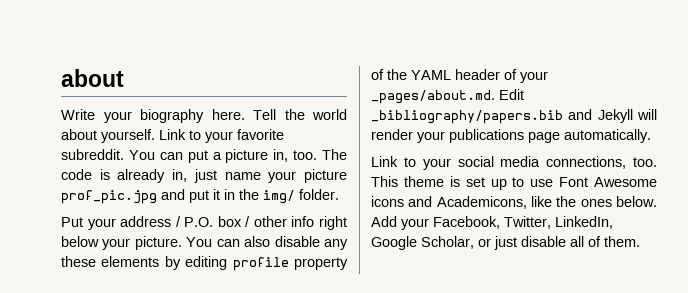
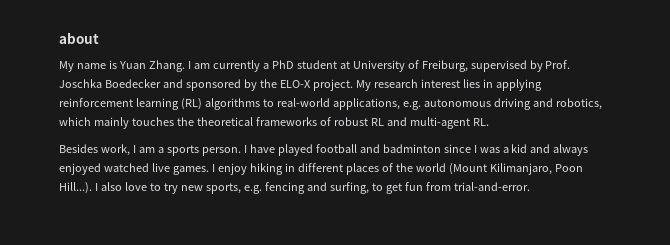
- Write your biography here. Tell the world about yourself. Link to your favorite subreddit. You can put a picture in, too. The code is already in, just name your picture prof_pic.jpg and put it in the img/ folder.
- Put your address / P.O. box / other info right below your picture. You can also disable any these elements by editing profile property of the YAML header of your _pages/about.md. Edit _bibliography/papers.bib and Jekyll will render your publications page automatically.
- Link to your social media connections, too. This theme is set up to use Font Awesome icons and Academicons, like the ones below. Add your Facebook, Twitter, LinkedIn, Google Scholar, or just disable all of them.
+ My name is Yuan Zhang. I am currently a PhD student at University of Freiburg, supervised by Prof. Joschka Boedecker and sponsored by the ELO-X project. My research interest lies in applying reinforcement learning (RL) algorithms to real-world applications, e.g. autonomous driving and robotics, which mainly touches the theoretical frameworks of robust RL and multi-agent RL.
+ Besides work, I am a sports person. I have played football and badminton since I was a kid and always enjoyed watched live games. I enjoy hiking in different places of the world (Mount Kilimanjaro, Poon Hill...). I also love to try new sports, e.g. fencing and surfing, to get fun from trial-and-error.

